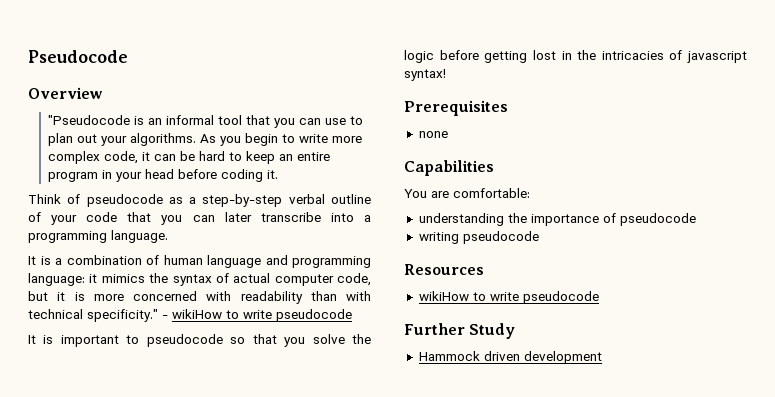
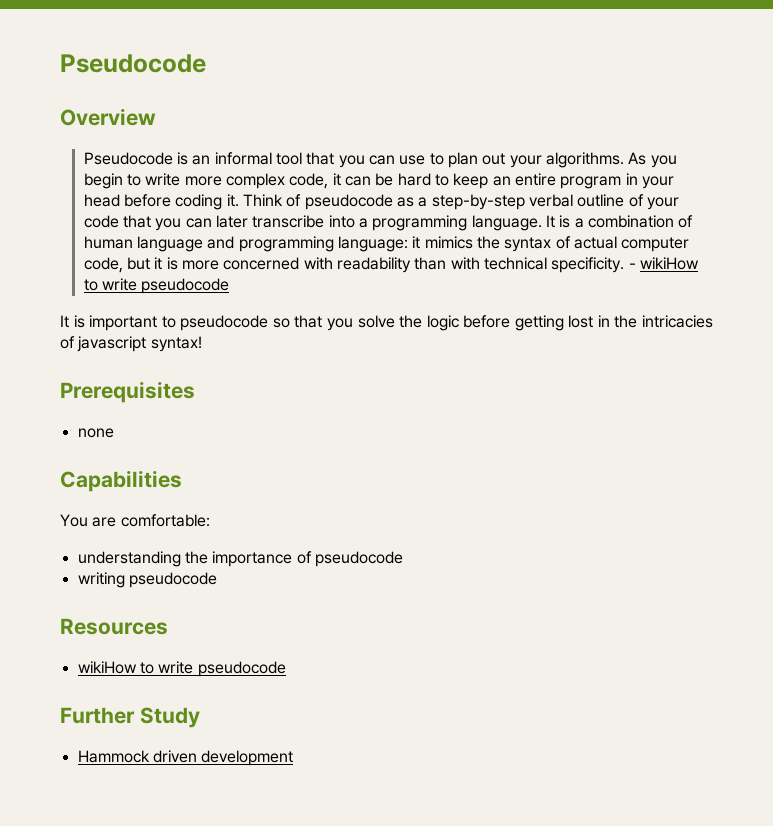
- "Pseudocode is an informal tool that you can use to plan out your algorithms.
+ Pseudocode is an informal tool that you can use to plan out your algorithms.
- As you begin to write more complex code, it can be hard to keep an entire program in your head before coding it.
- Think of pseudocode as a step-by-step verbal outline of your code that you can later transcribe into a programming language.
- It is a combination of human language and programming language:
+ As you begin to write more complex code, it can be hard to keep an entire program in your head before coding it. Think of pseudocode as a step-by-step verbal outline of your code that you can later transcribe into a programming language. It is a combination of human language and programming language:
- it mimics the syntax of actual computer code, but it is more concerned with readability than with technical specificity."
+ it mimics the syntax of actual computer code, but it is more concerned with readability than with technical specificity.

